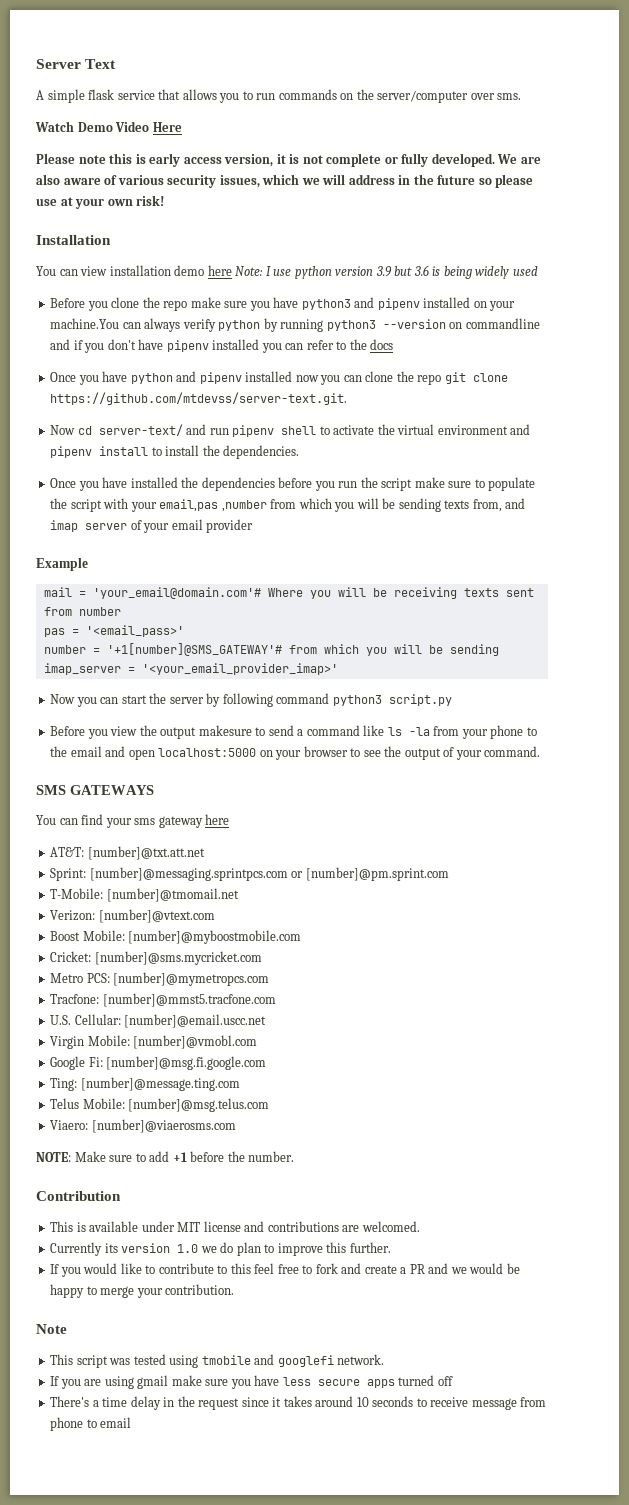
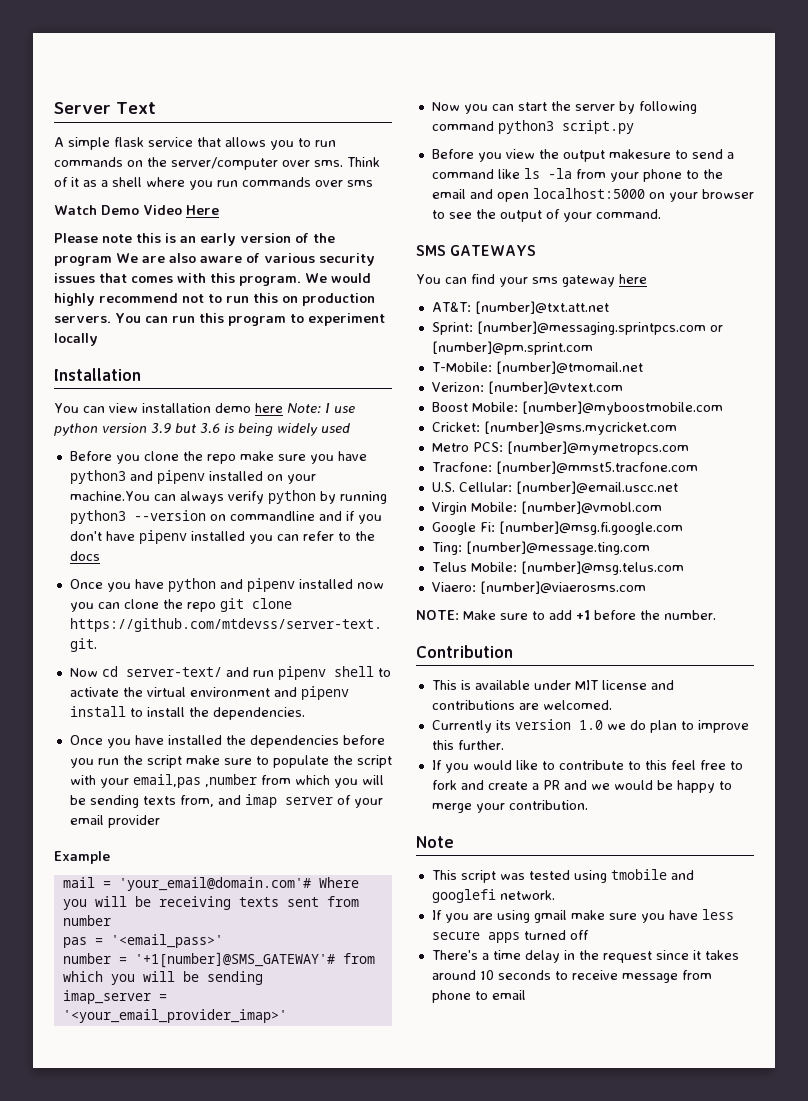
+ Think of it as a shell where you run commands over sms
- Please note this is early access version, it is not complete or fully developed. We are also aware of various security issues, which we will address in the future so please use at your own risk!
+ Please note this is an early version of the program We are also aware of various security issues that comes with this program. We would highly recommend not to run this on production servers. You can run this program to experiment locally

